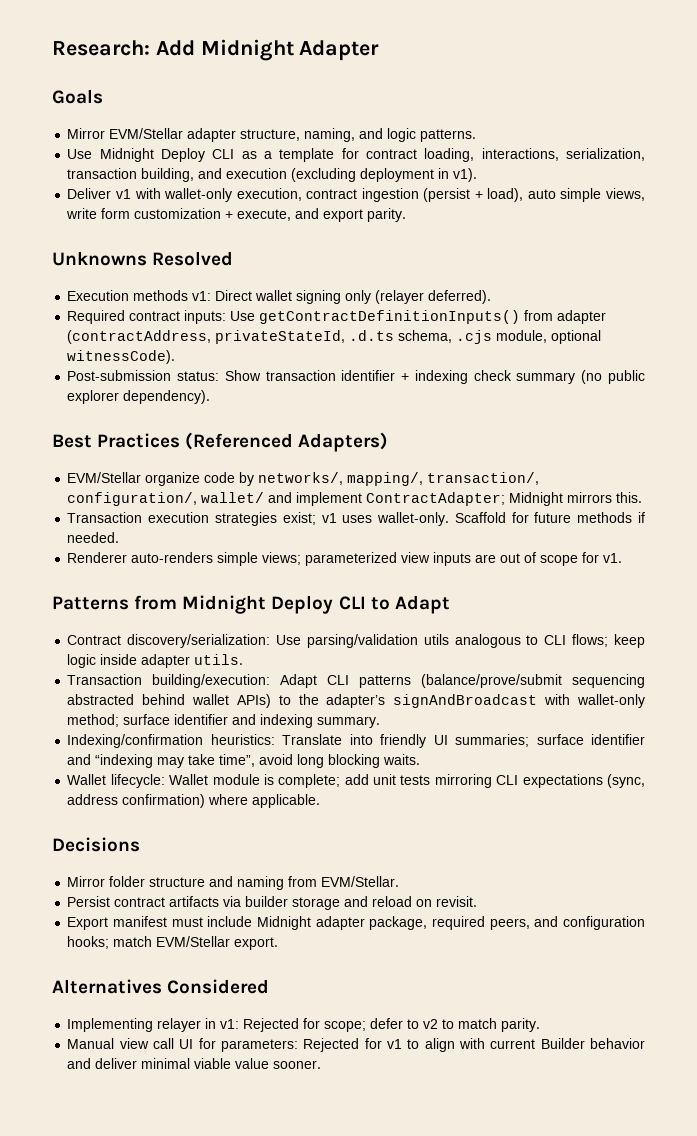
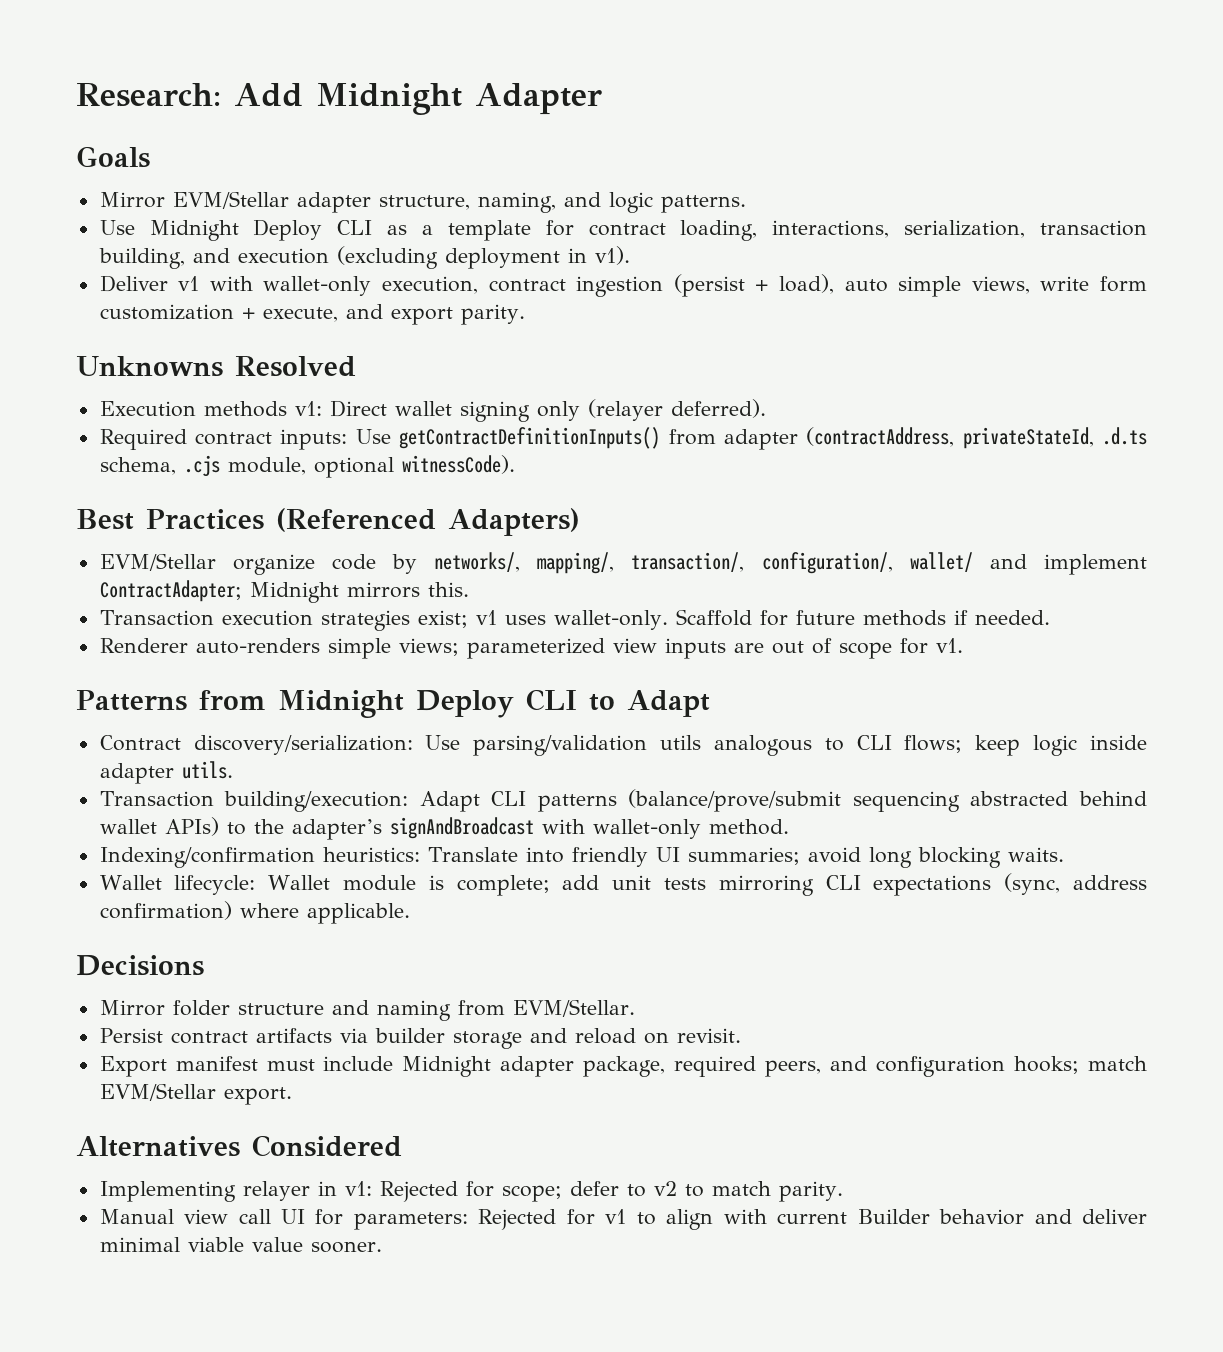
- Post-submission status: Show transaction identifier + indexing check summary (no public explorer dependency).
- Transaction building/execution: Adapt CLI patterns (balance/prove/submit sequencing abstracted behind wallet APIs) to the adapter’s signAndBroadcast with wallet-only method; surface identifier and indexing summary.
+ Transaction building/execution: Adapt CLI patterns (balance/prove/submit sequencing abstracted behind wallet APIs) to the adapter’s signAndBroadcast with wallet-only method.
- Indexing/confirmation heuristics: Translate into friendly UI summaries; surface identifier and “indexing may take time”, avoid long blocking waits.
+ Indexing/confirmation heuristics: Translate into friendly UI summaries; avoid long blocking waits.

